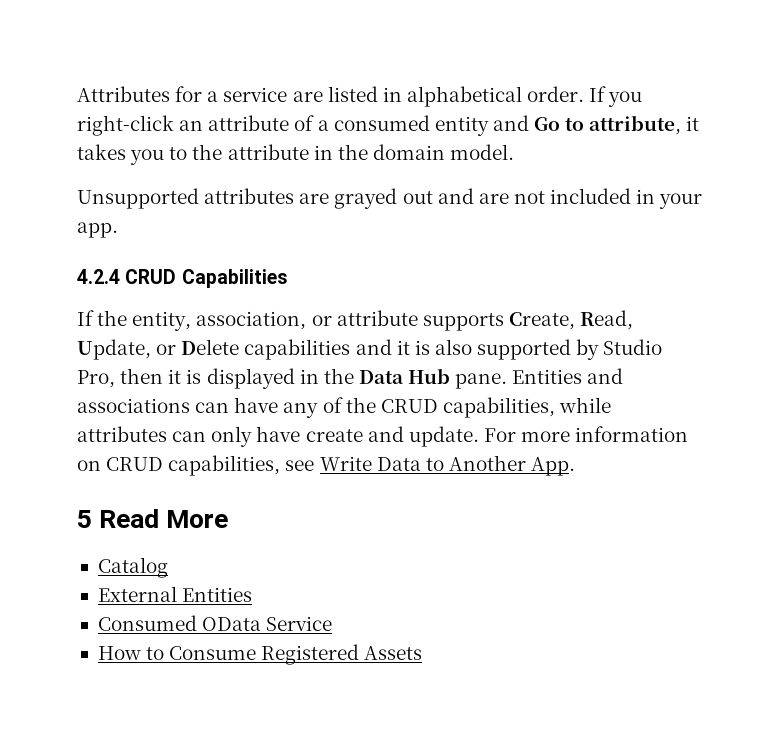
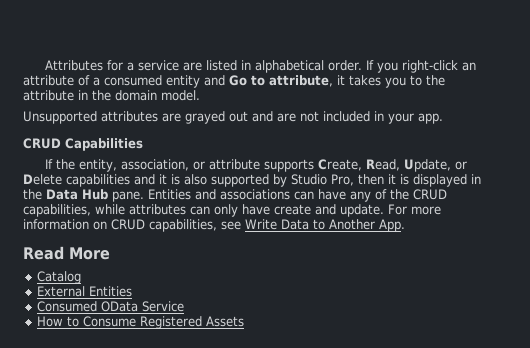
- 4.2.4 CRUD Capabilities
+ CRUD Capabilities
- 5 Read More
+ Read More

